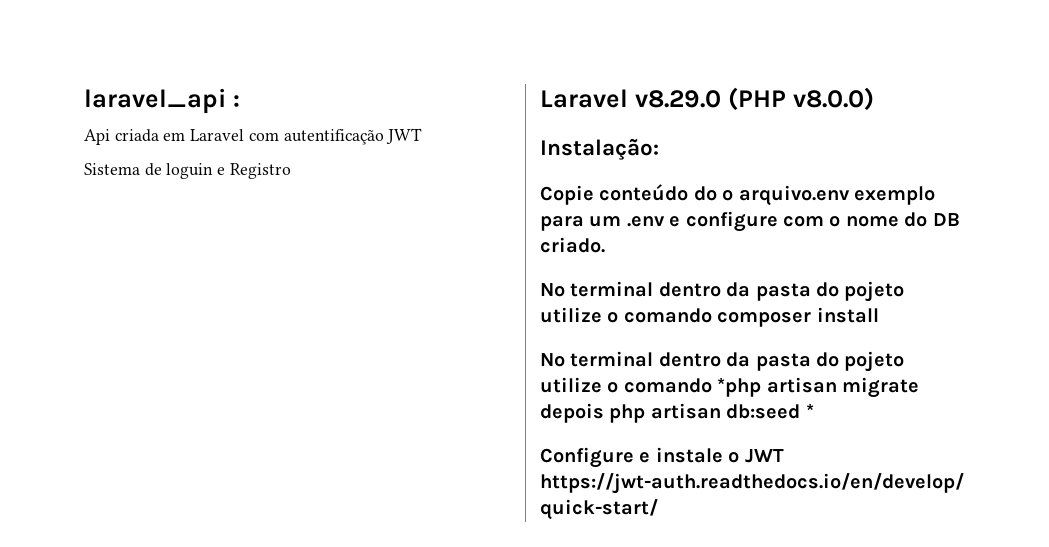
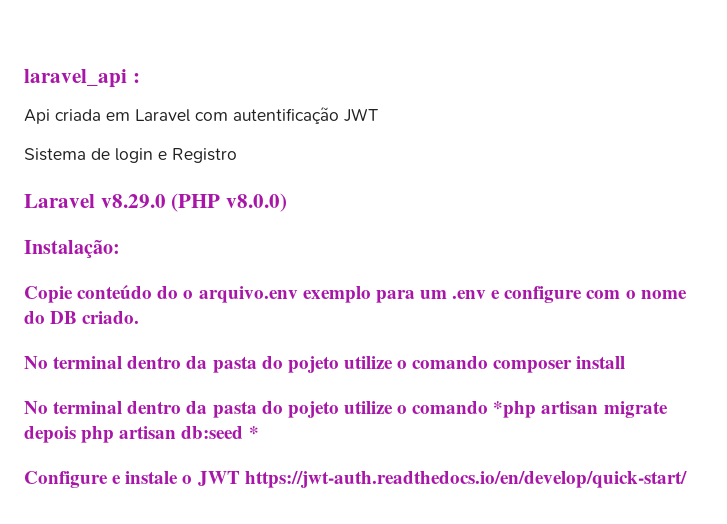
- Sistema de loguin e Registro
+ Sistema de login e Registro

